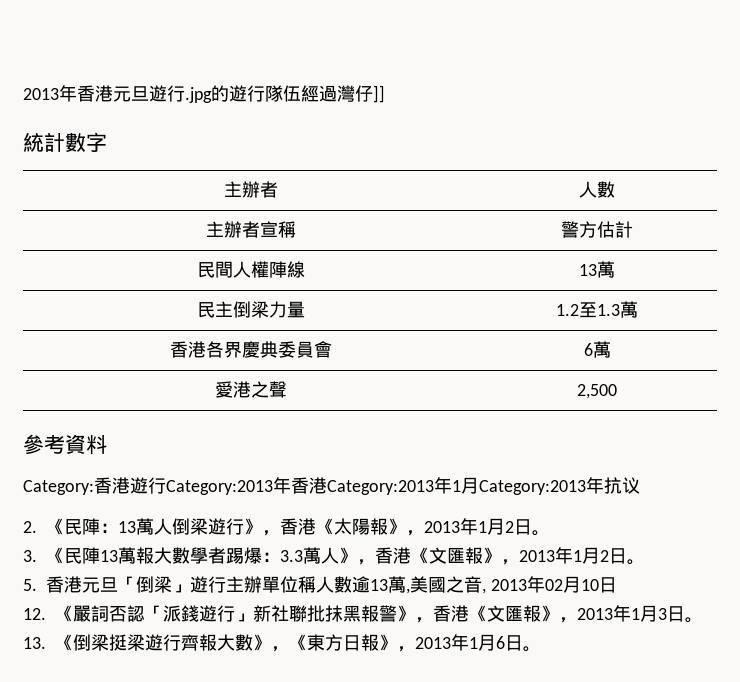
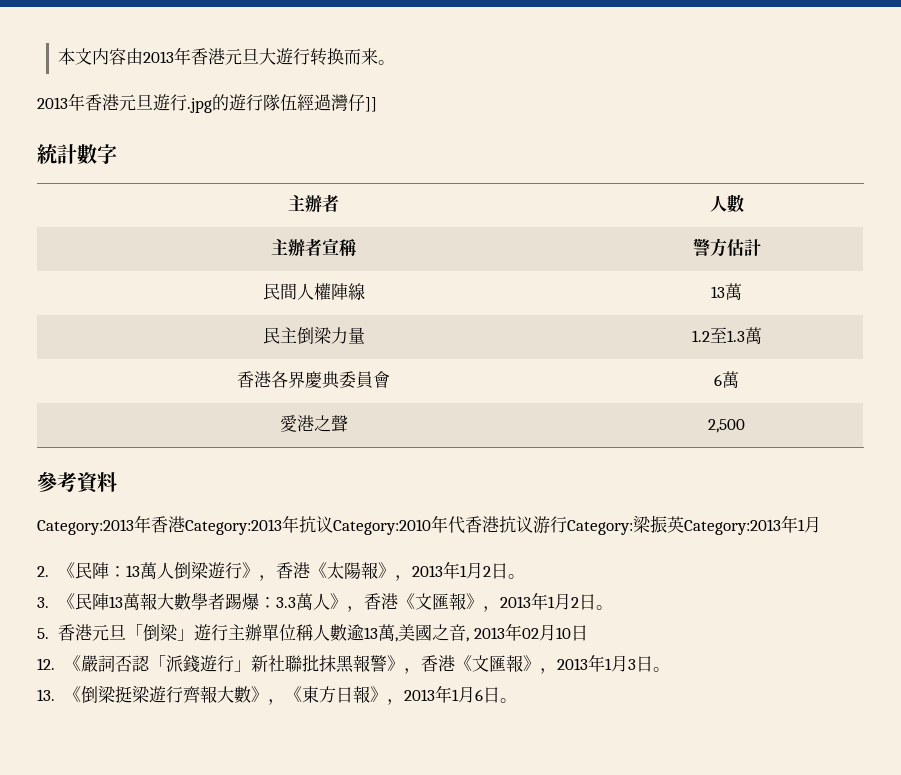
+ 本文内容由2013年香港元旦大遊行转换而来。
- Category:香港遊行Category:2013年香港Category:2013年1月Category:2013年抗议
+ Category:2013年香港Category:2013年抗议Category:2010年代香港抗议游行Category:梁振英Category:2013年1月

